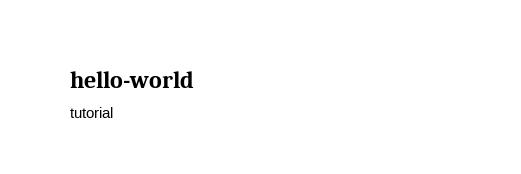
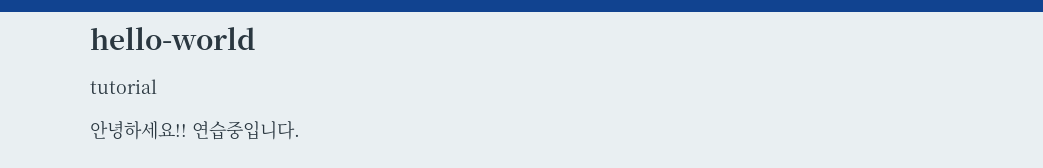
+ 안녕하세요!! 연습중입니다.

